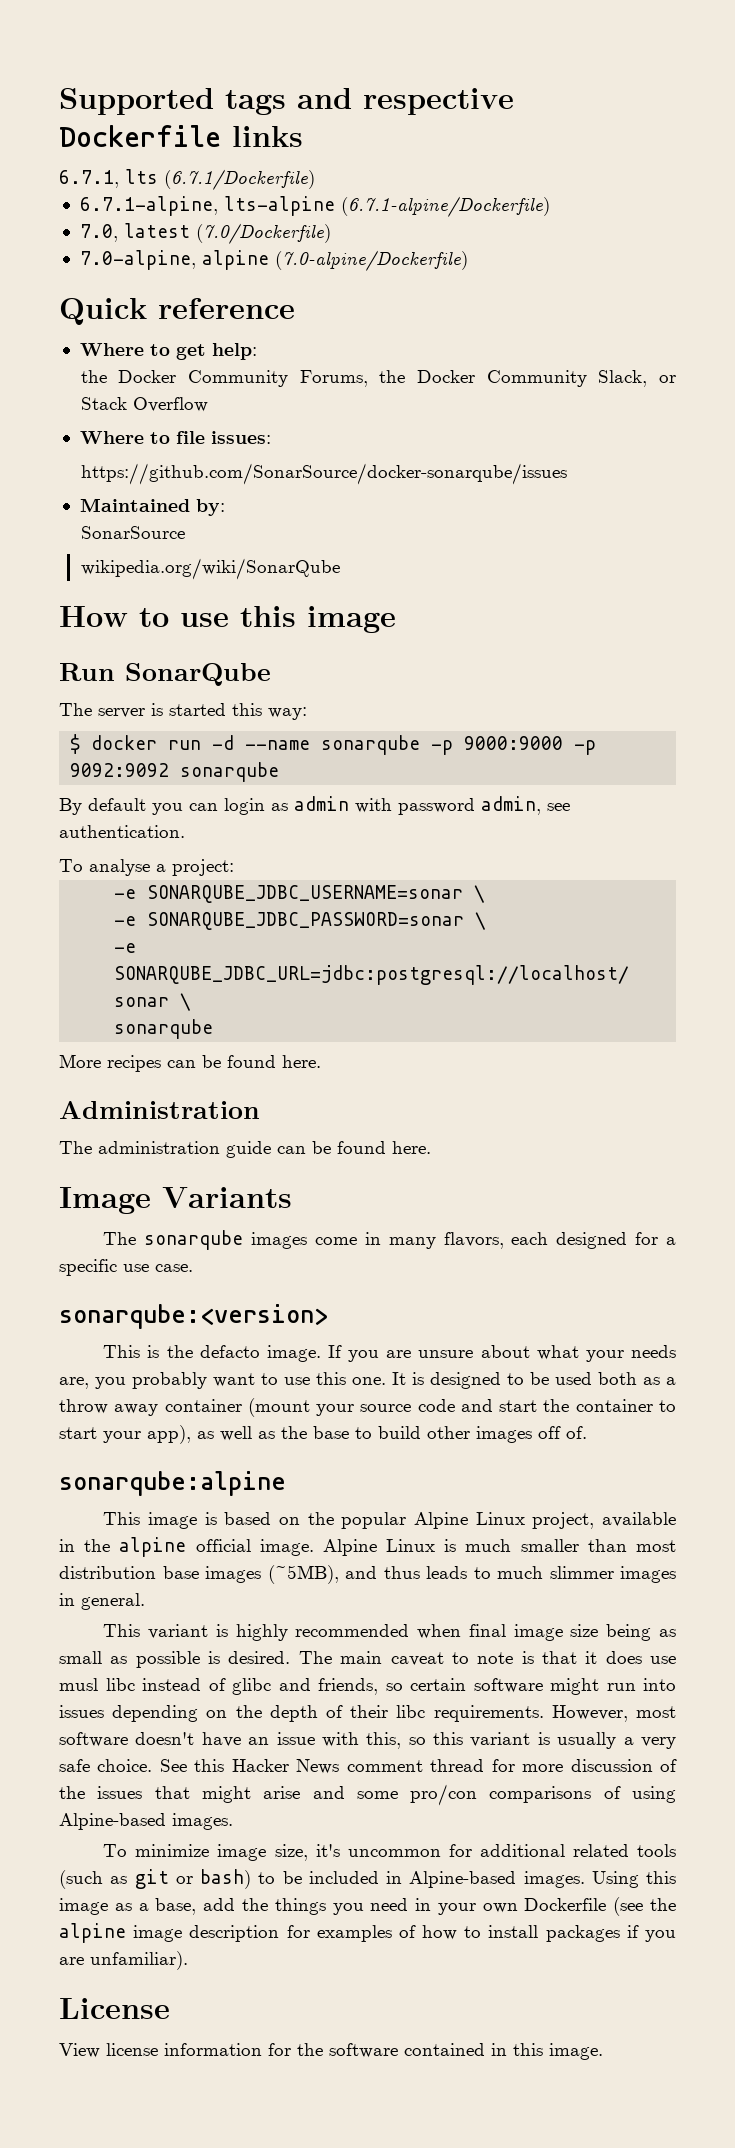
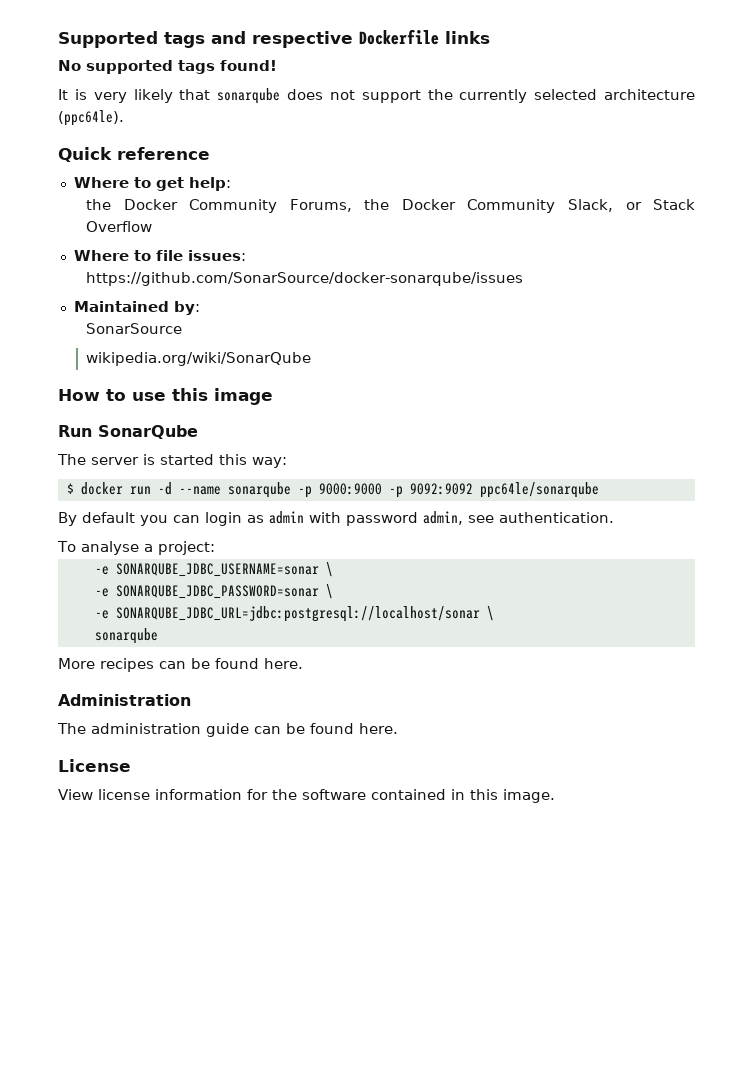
- 6.7.1, lts (6.7.1/Dockerfile)
- 6.7.1-alpine, lts-alpine (6.7.1-alpine/Dockerfile)
- 7.0, latest (7.0/Dockerfile)
- 7.0-alpine, alpine (7.0-alpine/Dockerfile)
+ No supported tags found!
+ It is very likely that sonarqube does not support the currently selected architecture (ppc64le).
- $ docker run -d --name sonarqube -p 9000:9000 -p 9092:9092 sonarqube
+ $ docker run -d --name sonarqube -p 9000:9000 -p 9092:9092 ppc64le/sonarqube
- Image Variants
- The sonarqube images come in many flavors, each designed for a specific use case.
- sonarqube:<version>
- This is the defacto image. If you are unsure about what your needs are, you probably want to use this one. It is designed to be used both as a throw away container (mount your source code and start the container to start your app), as well as the base to build other images off of.
- sonarqube:alpine
- This image is based on the popular Alpine Linux project, available in the alpine official image. Alpine Linux is much smaller than most distribution base images (~5MB), and thus leads to much slimmer images in general.
- This variant is highly recommended when final image size being as small as possible is desired. The main caveat to note is that it does use musl libc instead of glibc and friends, so certain software might run into issues depending on the depth of their libc requirements. However, most software doesn't have an issue with this, so this variant is usually a very safe choice. See this Hacker News comment thread for more discussion of the issues that might arise and some pro/con comparisons of using Alpine-based images.
- To minimize image size, it's uncommon for additional related tools (such as git or bash) to be included in Alpine-based images. Using this image as a base, add the things you need in your own Dockerfile (see the alpine image description for examples of how to install packages if you are unfamiliar).

